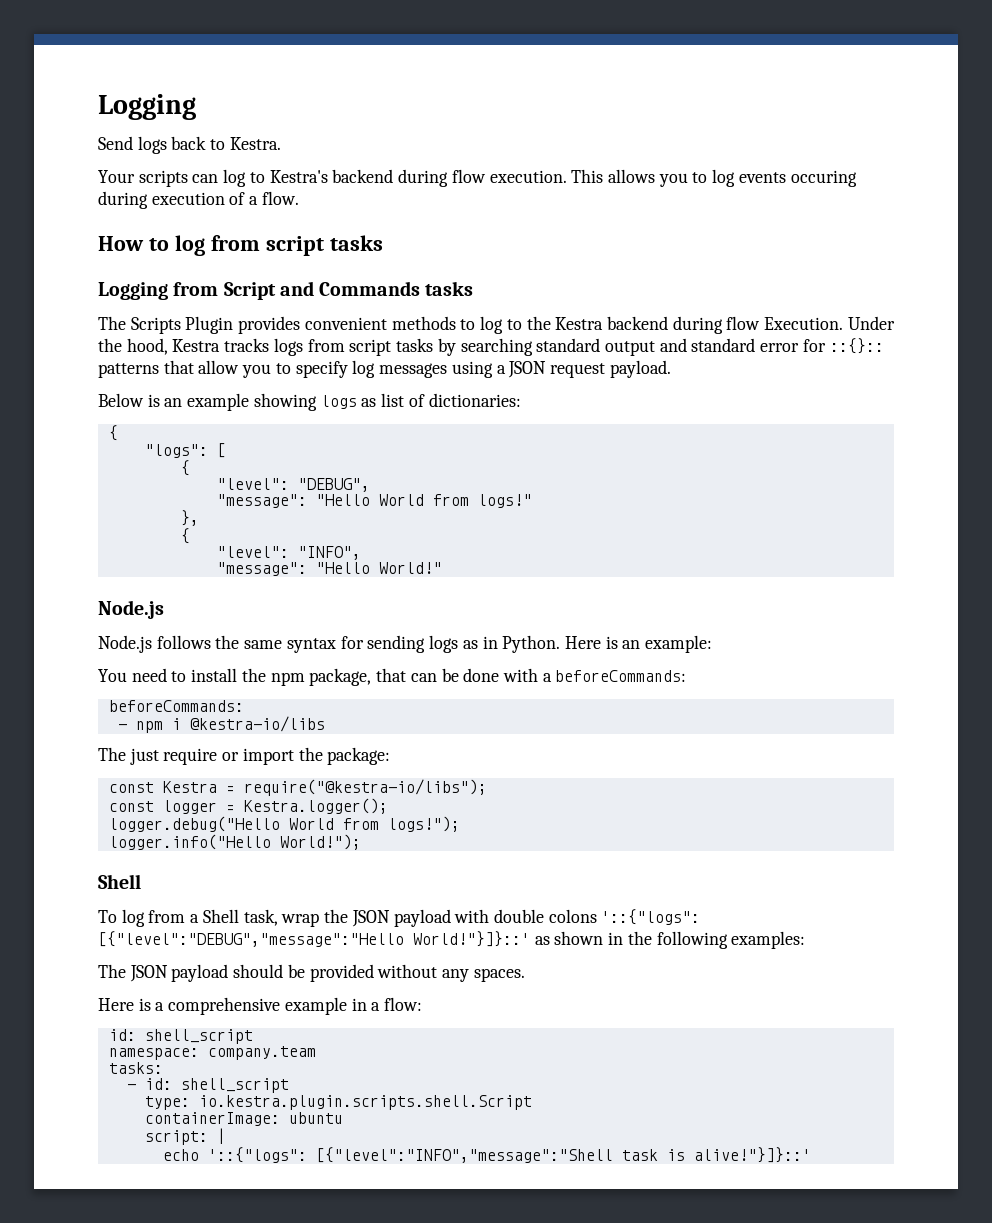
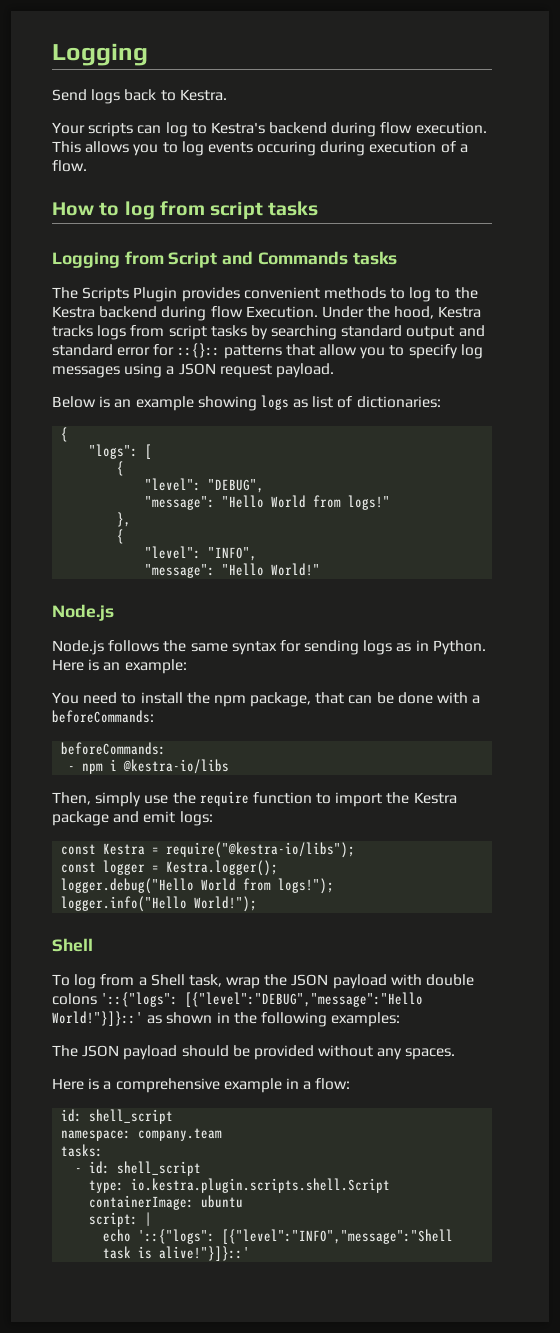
- The just require or import the package:
+ Then, simply use the require function to import the Kestra package and emit logs:

